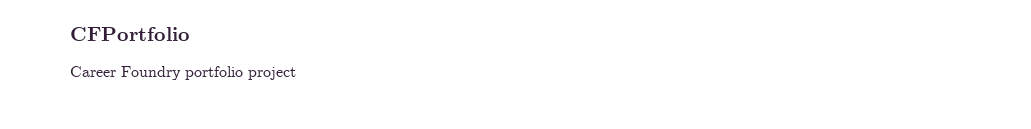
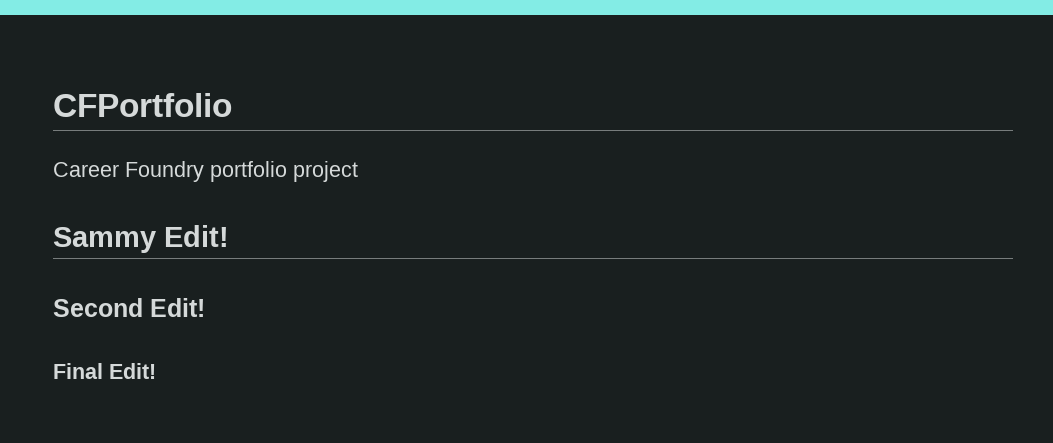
+ Sammy Edit!
+ Second Edit!
+ Final Edit!

